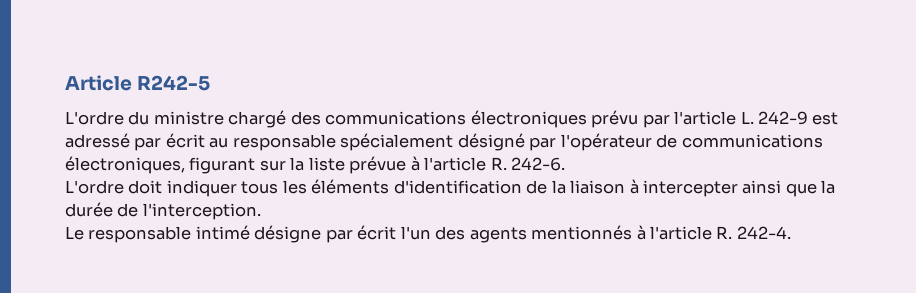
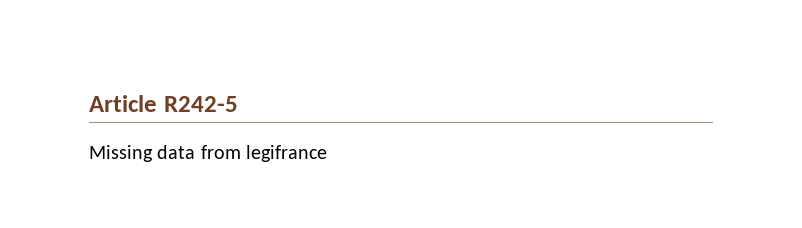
- L'ordre du ministre chargé des communications électroniques prévu par l'article L. 242-9 est adressé par écrit au responsable spécialement désigné par l'opérateur de communications électroniques, figurant sur la liste prévue à l'article R. 242-6.
- L'ordre doit indiquer tous les éléments d'identification de la liaison à intercepter ainsi que la durée de l'interception.
- Le responsable intimé désigne par écrit l'un des agents mentionnés à l'article R. 242-4.
+ Missing data from legifrance

